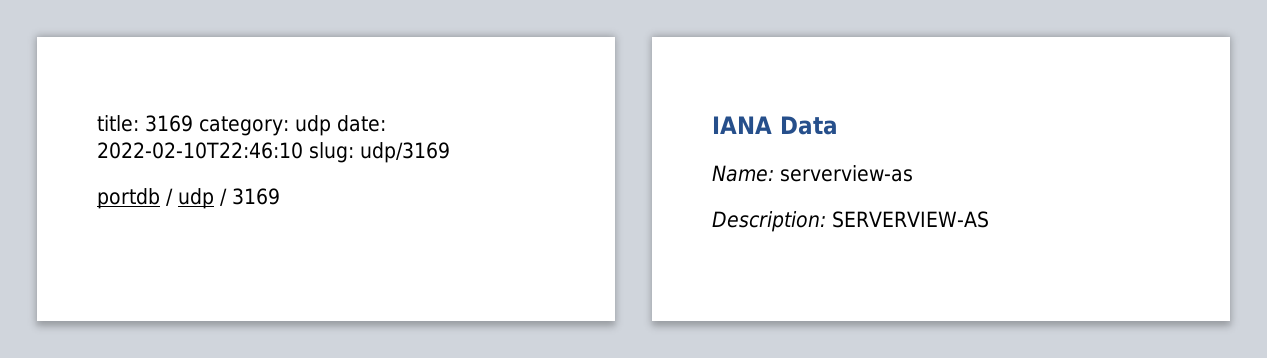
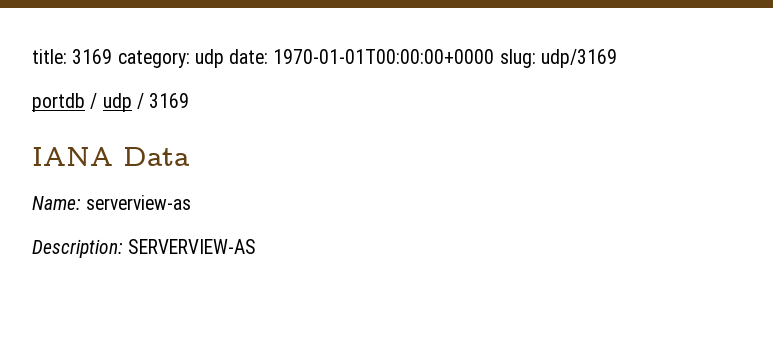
- title: 3169 category: udp date: 2022-02-10T22:46:10 slug: udp/3169
+ title: 3169 category: udp date: 1970-01-01T00:00:00+0000 slug: udp/3169

